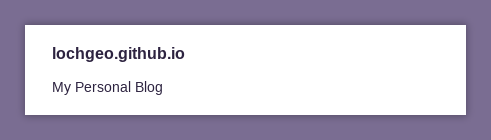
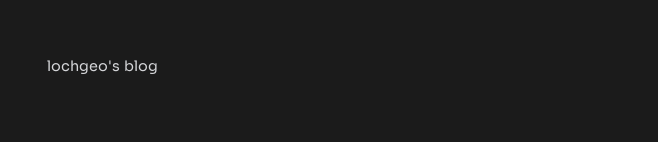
- lochgeo.github.io
- My Personal Blog
+ lochgeo's blog

